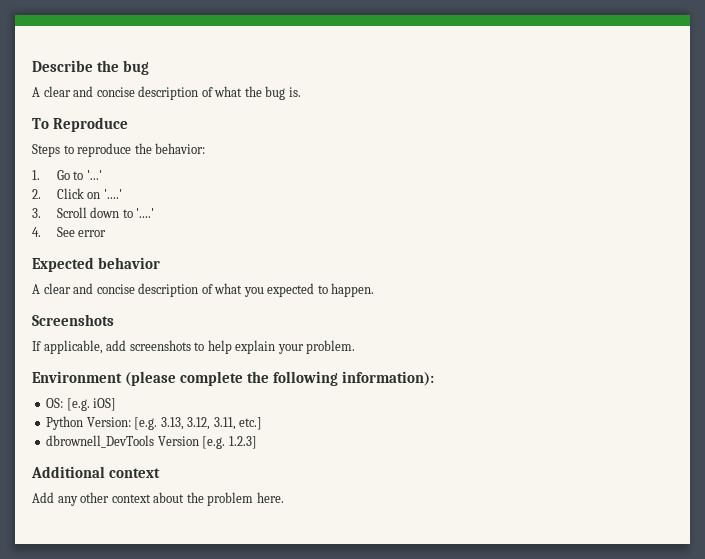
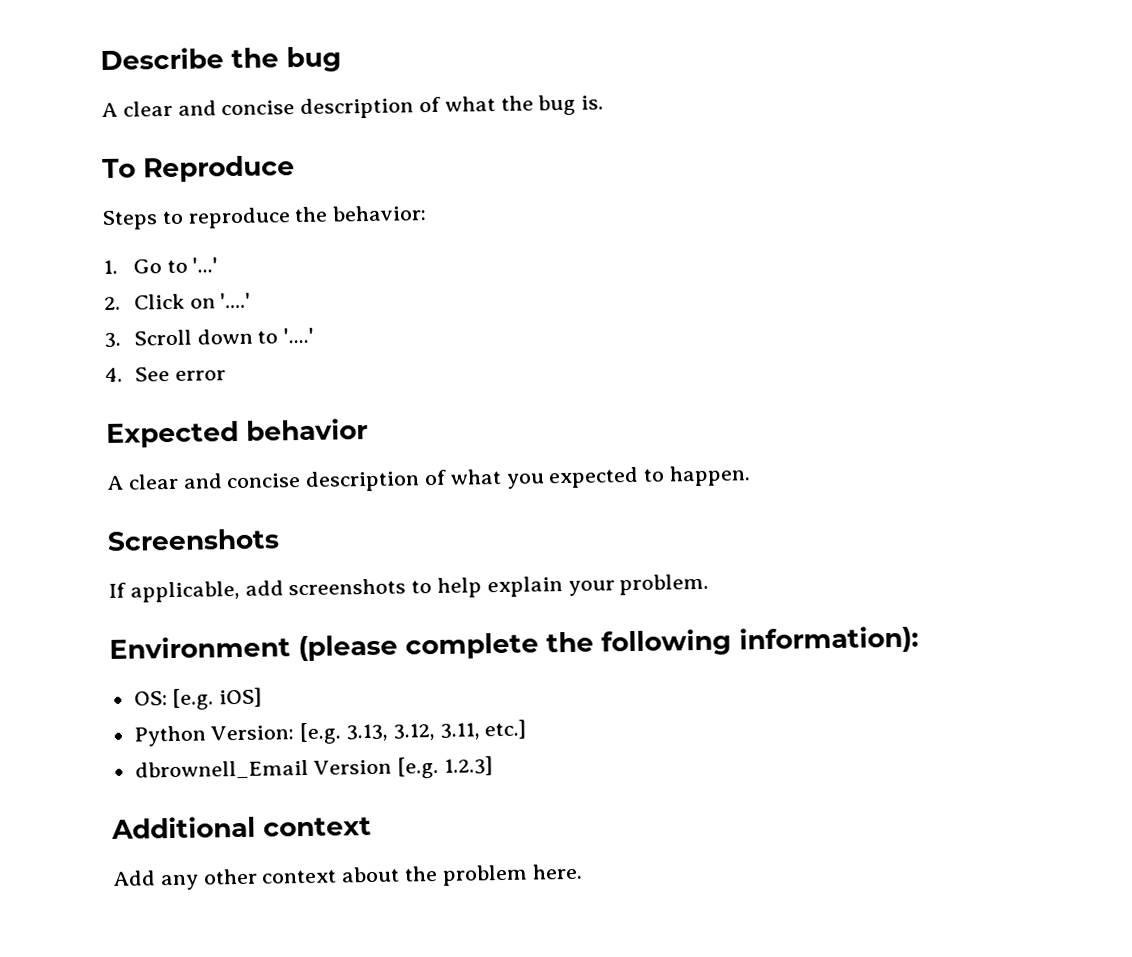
- dbrownell_DevTools Version [e.g. 1.2.3]
+ dbrownell_Email Version [e.g. 1.2.3]

